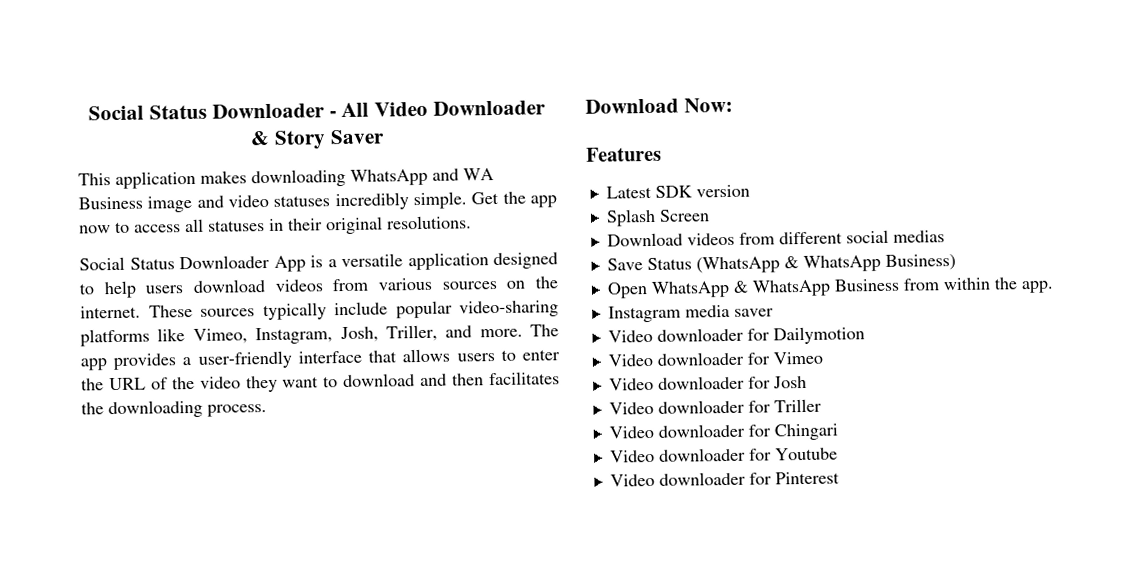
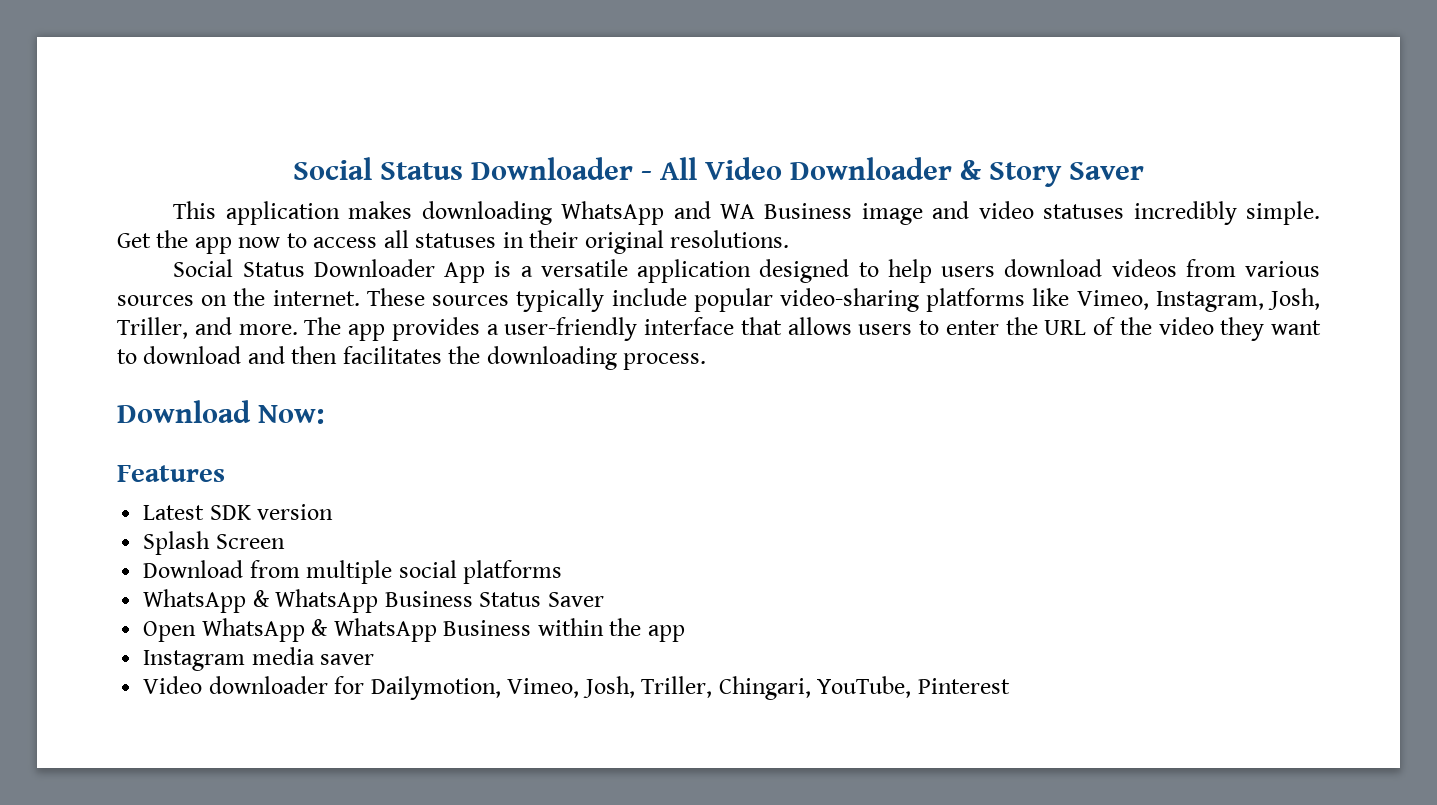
- Download videos from different social medias
- Save Status (WhatsApp & WhatsApp Business)
+ Download from multiple social platforms
+ WhatsApp & WhatsApp Business Status Saver
- Open WhatsApp & WhatsApp Business from within the app.
+ Open WhatsApp & WhatsApp Business within the app
- Video downloader for Dailymotion
- Video downloader for Vimeo
- Video downloader for Josh
- Video downloader for Triller
- Video downloader for Chingari
- Video downloader for Youtube
- Video downloader for Pinterest
+ Video downloader for Dailymotion, Vimeo, Josh, Triller, Chingari, YouTube, Pinterest

